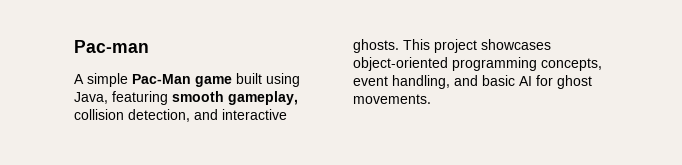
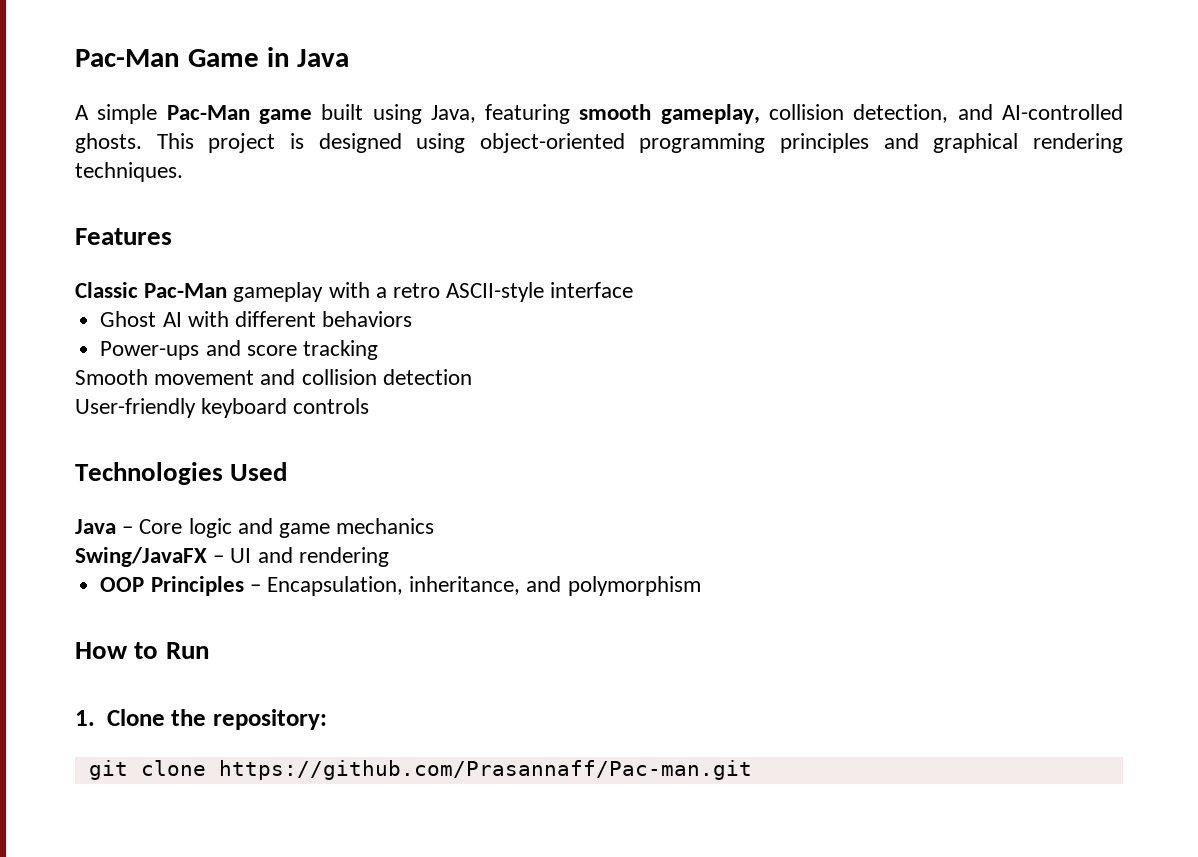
- Pac-man
+ Pac-Man Game in Java
- A simple Pac-Man game built using Java, featuring smooth gameplay, collision detection, and interactive ghosts.
+ A simple Pac-Man game built using Java, featuring smooth gameplay, collision detection, and AI-controlled ghosts.
- This project showcases object-oriented programming concepts, event handling, and basic AI for ghost movements.
+ This project is designed using object-oriented programming principles and graphical rendering techniques.
+ Features
+ Classic Pac-Man gameplay with a retro ASCII-style interface
+ Ghost AI with different behaviors
+ Power-ups and score tracking
+ Smooth movement and collision detection
+ User-friendly keyboard controls
+ Technologies Used
+ Java – Core logic and game mechanics
+ Swing/JavaFX – UI and rendering
+ OOP Principles – Encapsulation, inheritance, and polymorphism
+ How to Run
+ 1. Clone the repository:
+ git clone https://github.com/Prasannaff/Pac-man.git

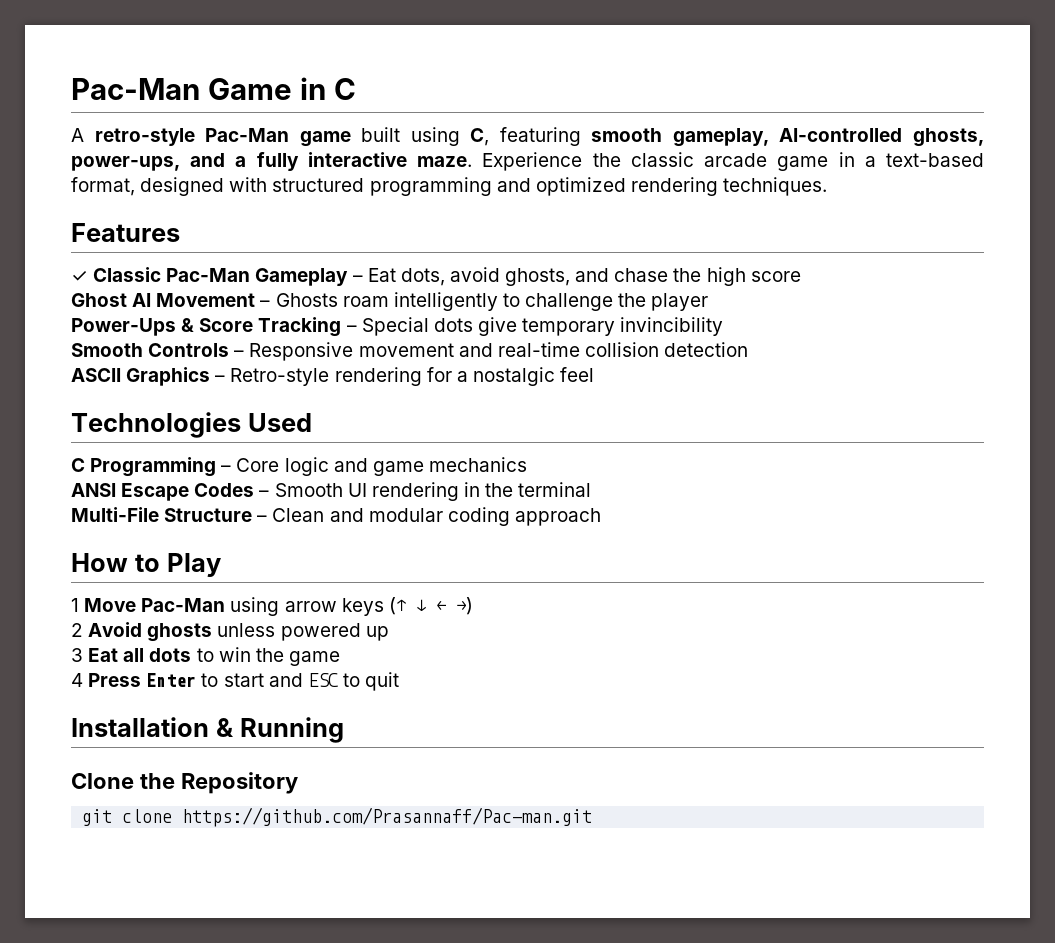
- Pac-Man Game in Java
+ Pac-Man Game in C
- A simple Pac-Man game built using Java, featuring smooth gameplay, collision detection, and AI-controlled ghosts. This project is designed using object-oriented programming principles and graphical rendering techniques.
+ A retro-style Pac-Man game built using C, featuring smooth gameplay, AI-controlled ghosts, power-ups, and a fully interactive maze. Experience the classic arcade game in a text-based format, designed with structured programming and optimized rendering techniques.
- Classic Pac-Man gameplay with a retro ASCII-style interface
- Ghost AI with different behaviors
- Power-ups and score tracking
- Smooth movement and collision detection
+ ✓ Classic Pac-Man Gameplay – Eat dots, avoid ghosts, and chase the high score
+ Ghost AI Movement – Ghosts roam intelligently to challenge the player
+ Power-Ups & Score Tracking – Special dots give temporary invincibility
+ Smooth Controls – Responsive movement and real-time collision detection
- User-friendly keyboard controls
+ ASCII Graphics – Retro-style rendering for a nostalgic feel
- Java – Core logic and game mechanics
+ C Programming – Core logic and game mechanics
- Swing/JavaFX – UI and rendering
- OOP Principles – Encapsulation, inheritance, and polymorphism
- How to Run
- 1. Clone the repository:
+ ANSI Escape Codes – Smooth UI rendering in the terminal
+ Multi-File Structure – Clean and modular coding approach
+ How to Play
+ 1 Move Pac-Man using arrow keys (↑ ↓ ← →)
+ 2 Avoid ghosts unless powered up
+ 3 Eat all dots to win the game
+ 4 Press Enter to start and ESC to quit
+ Installation & Running
+ Clone the Repository

